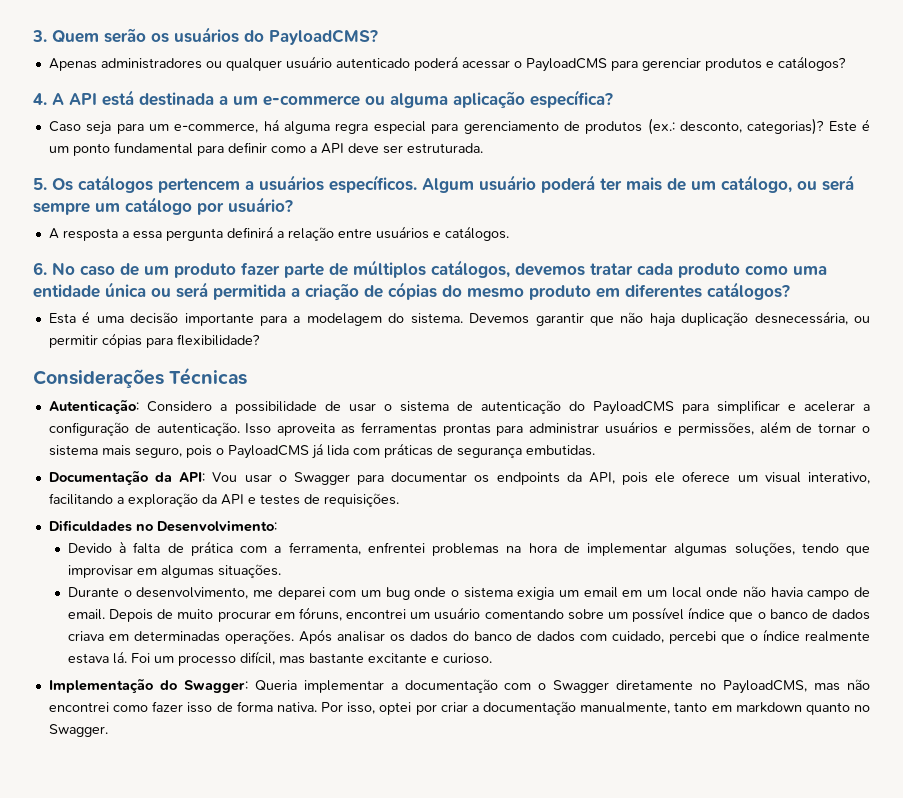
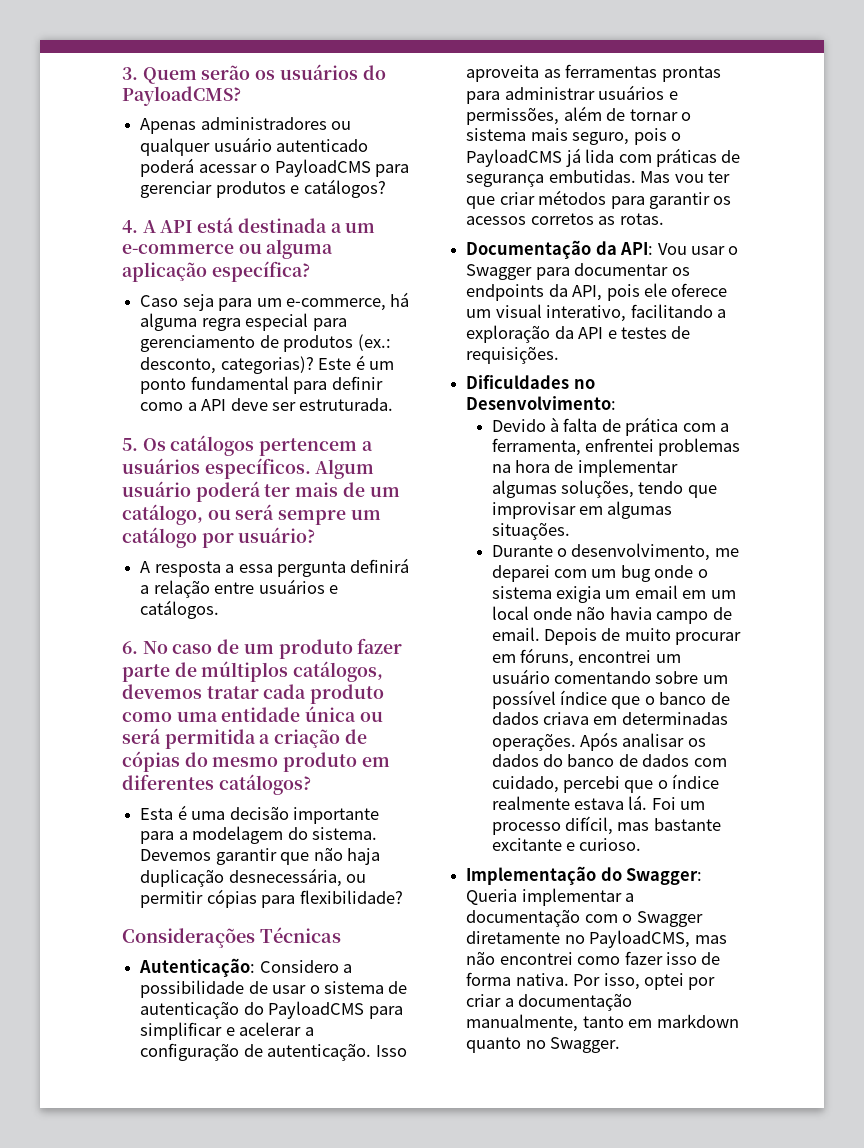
+ Mas vou ter que criar métodos para garantir os acessos corretos as rotas.

